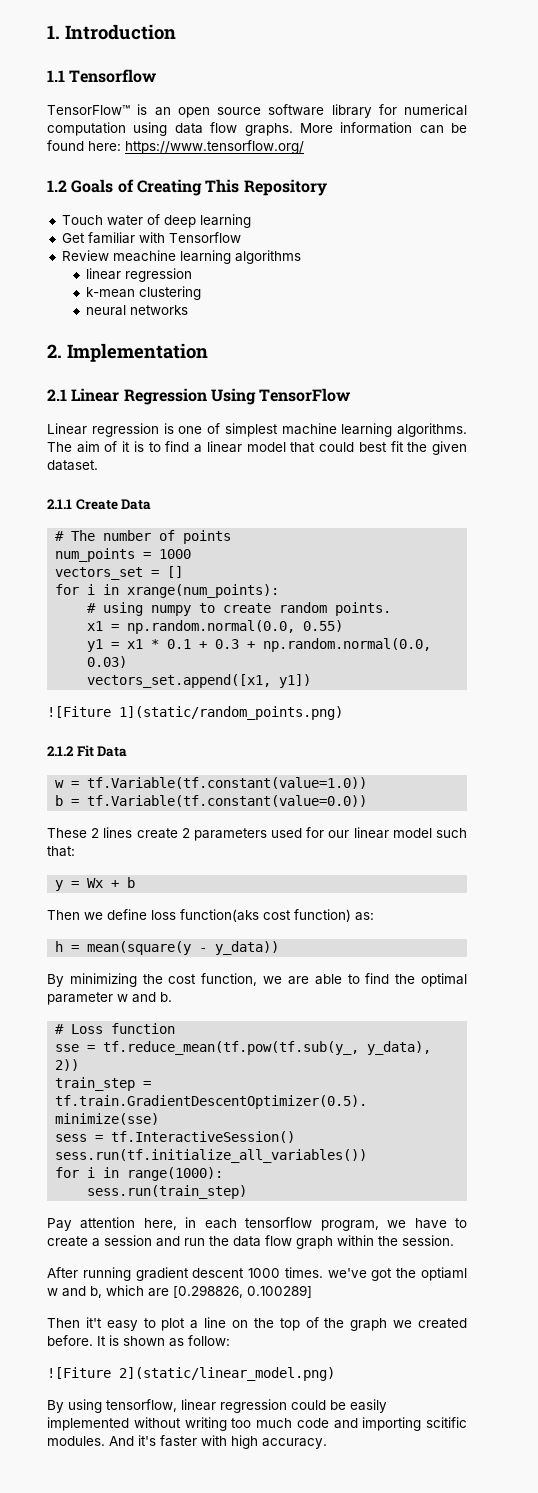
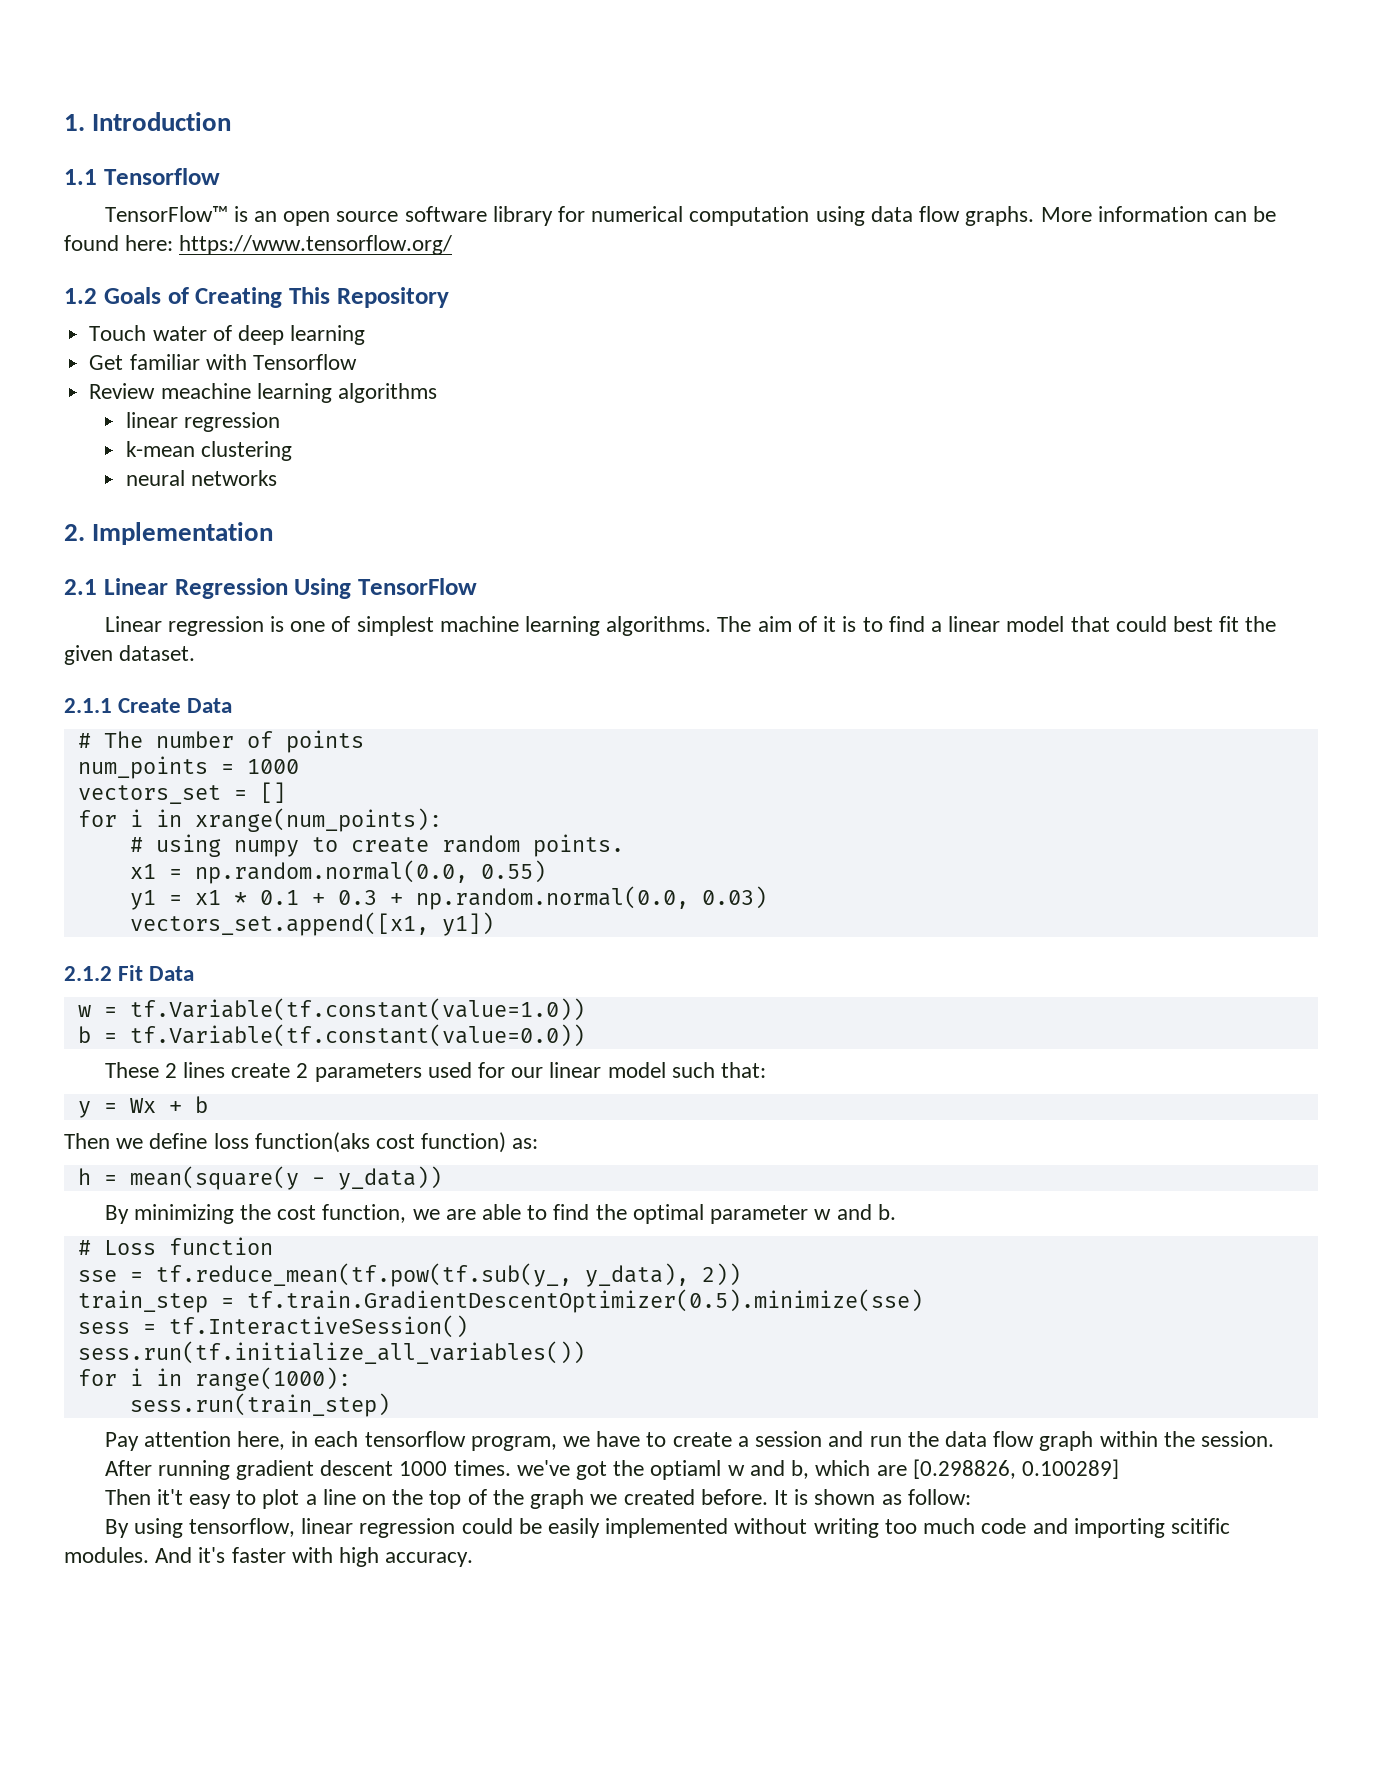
- ![Fiture 1](static/random_points.png)
- ![Fiture 2](static/linear_model.png)

